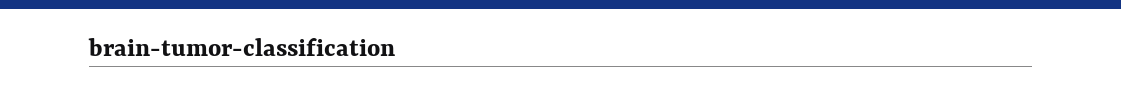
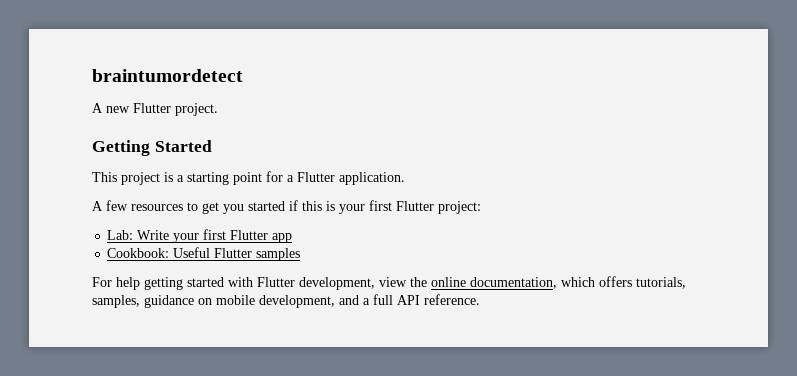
- brain-tumor-classification
+ braintumordetect
+ A new Flutter project.
+ Getting Started
+ This project is a starting point for a Flutter application.
+ A few resources to get you started if this is your first Flutter project:
+ Lab: Write your first Flutter app
+ Cookbook: Useful Flutter samples
+ For help getting started with Flutter development, view the online documentation, which offers tutorials, samples, guidance on mobile development, and a full API reference.

